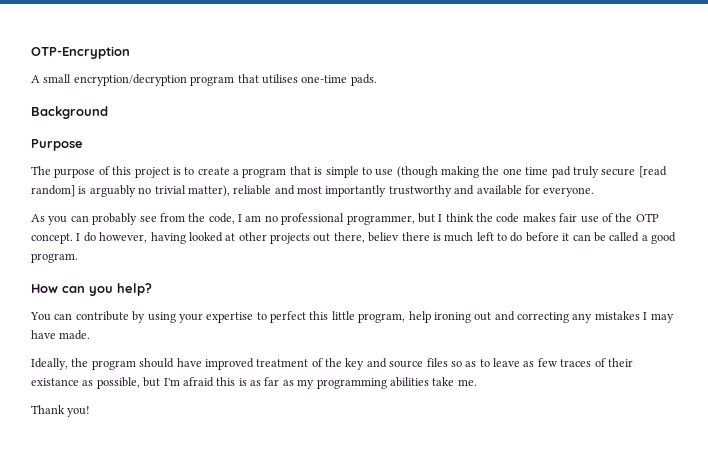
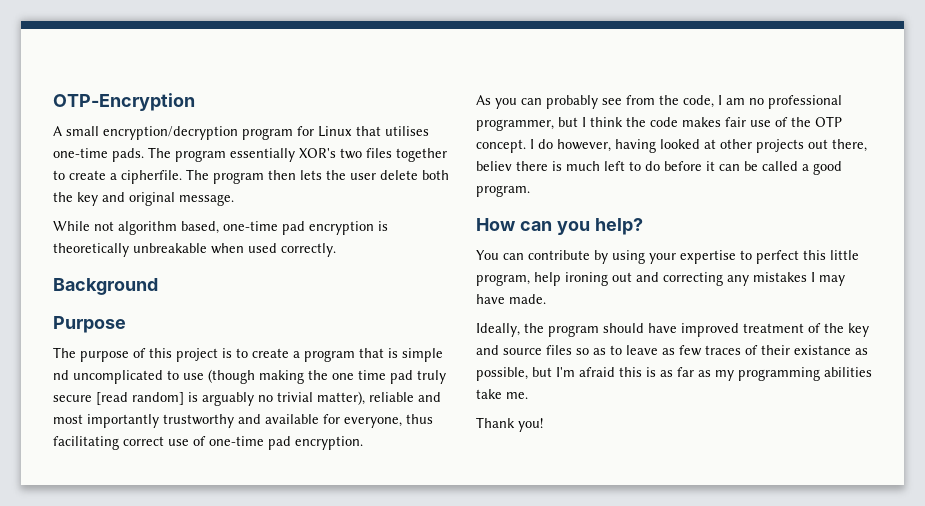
- A small encryption/decryption program that utilises one-time pads.
+ A small encryption/decryption program for Linux that utilises one-time pads. The program essentially XOR's two files together to create a cipherfile. The program then lets the user delete both the key and original message.
+ While not algorithm based, one-time pad encryption is theoretically unbreakable when used correctly.
- The purpose of this project is to create a program that is simple to use (though making the one time pad truly secure [read random] is arguably no trivial matter), reliable and most importantly trustworthy and available for everyone.
+ The purpose of this project is to create a program that is simple nd uncomplicated to use (though making the one time pad truly secure [read random] is arguably no trivial matter), reliable and most importantly trustworthy and available for everyone, thus facilitating correct use of one-time pad encryption.

